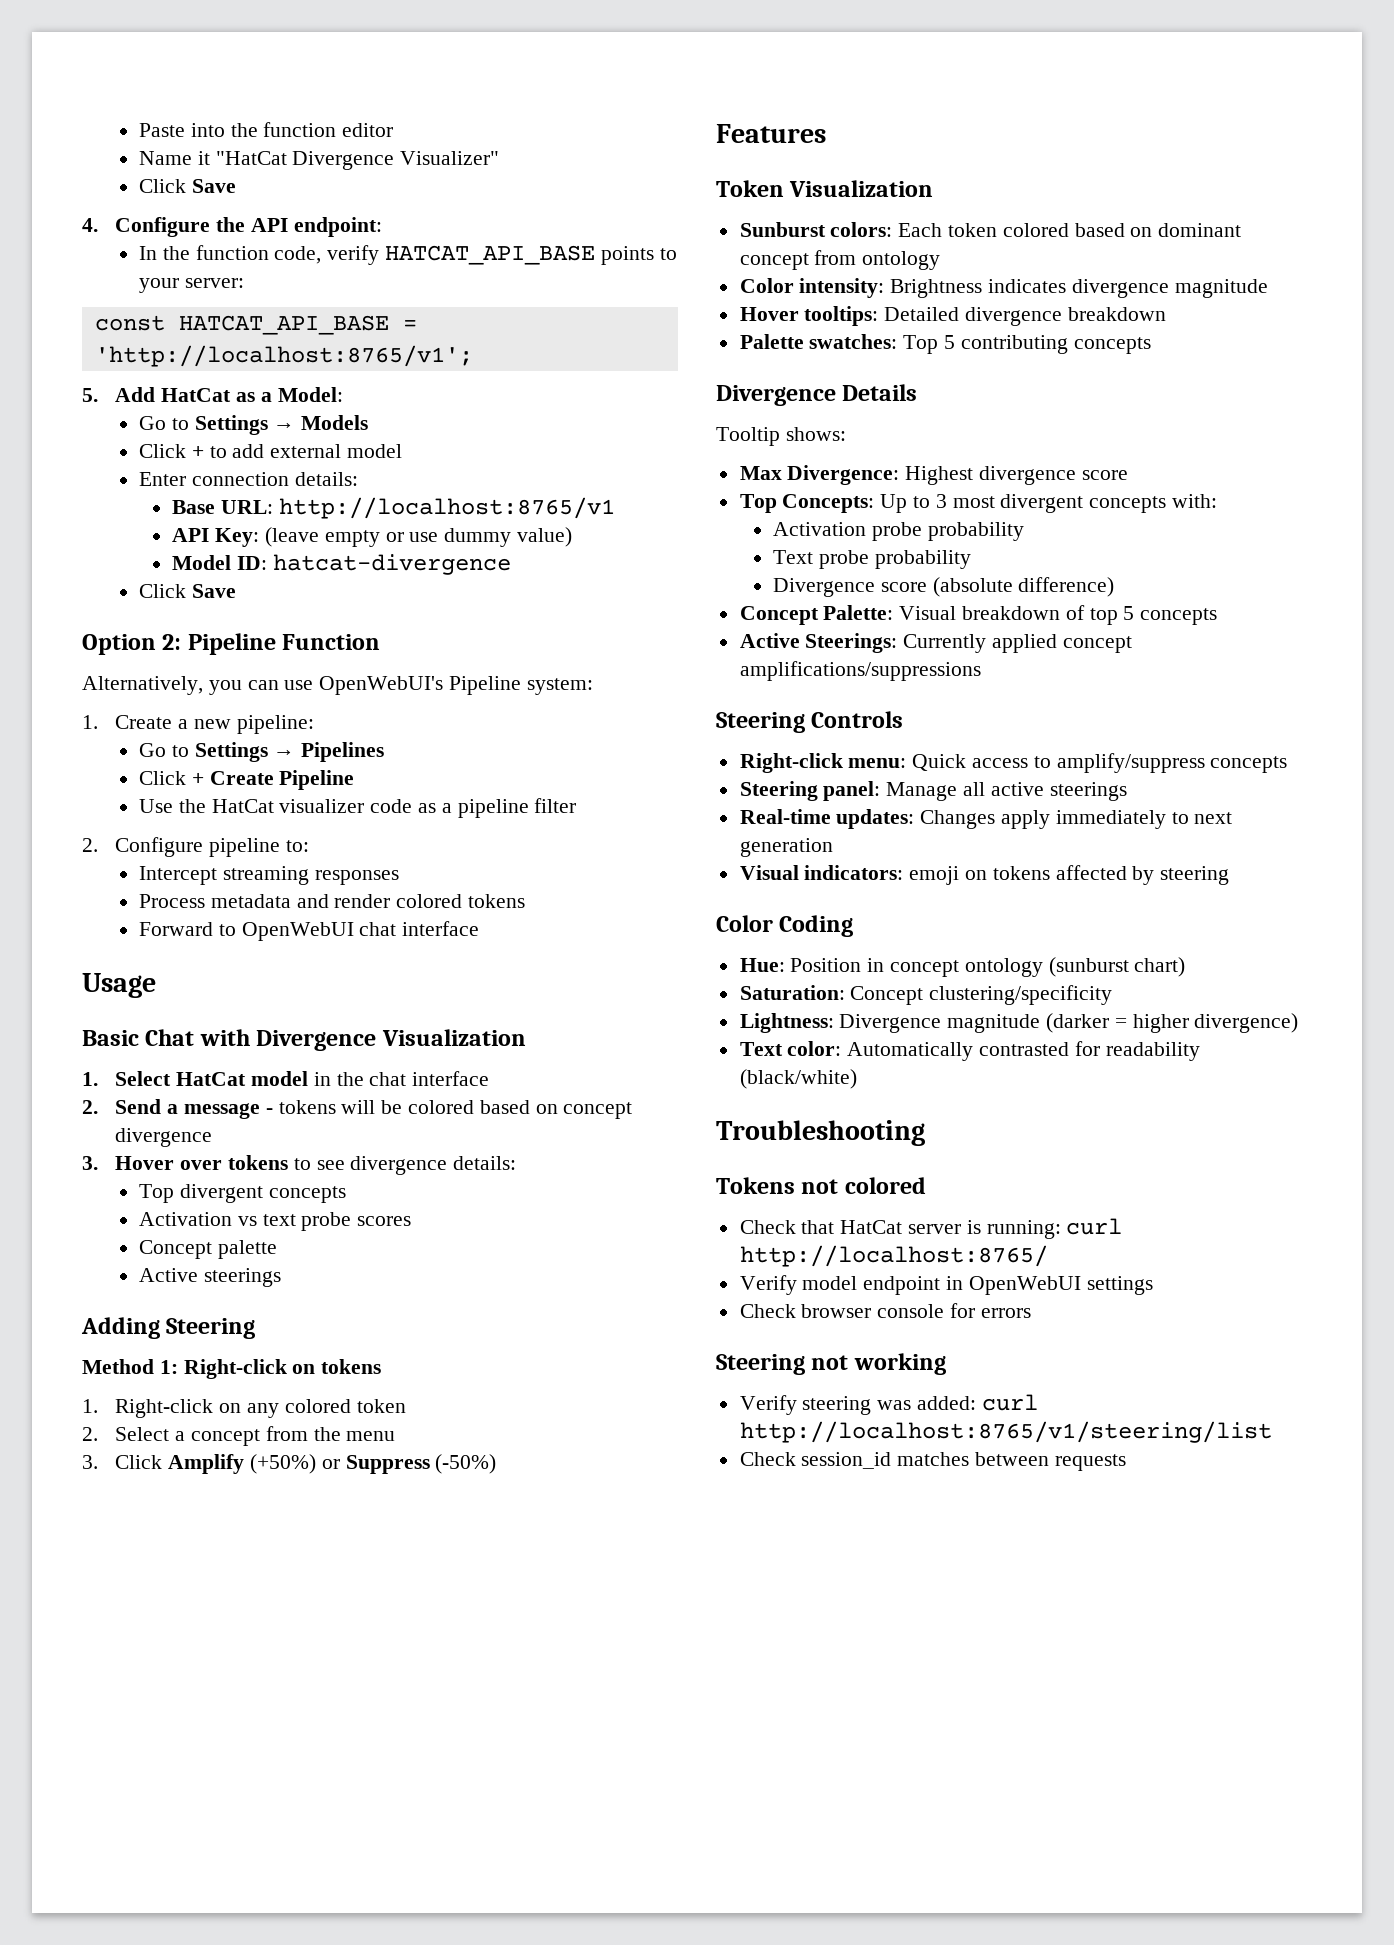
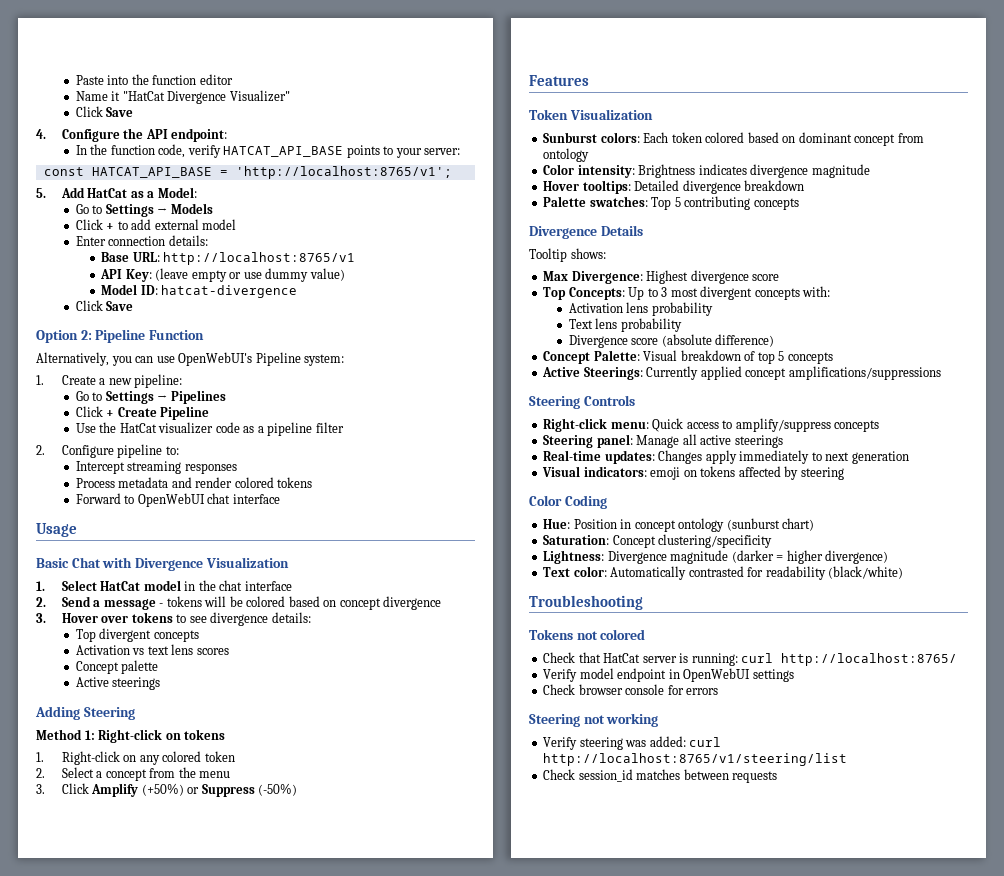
- Activation vs text probe scores
+ Activation vs text lens scores
- Activation probe probability
+ Activation lens probability
- Text probe probability
+ Text lens probability

